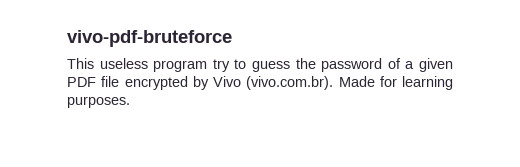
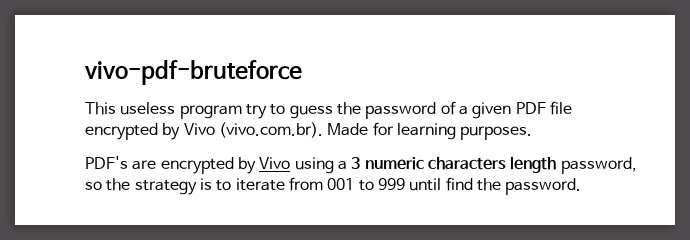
+ PDF's are encrypted by Vivo using a 3 numeric characters length password, so the strategy is to iterate from 001 to 999 until find the password.

